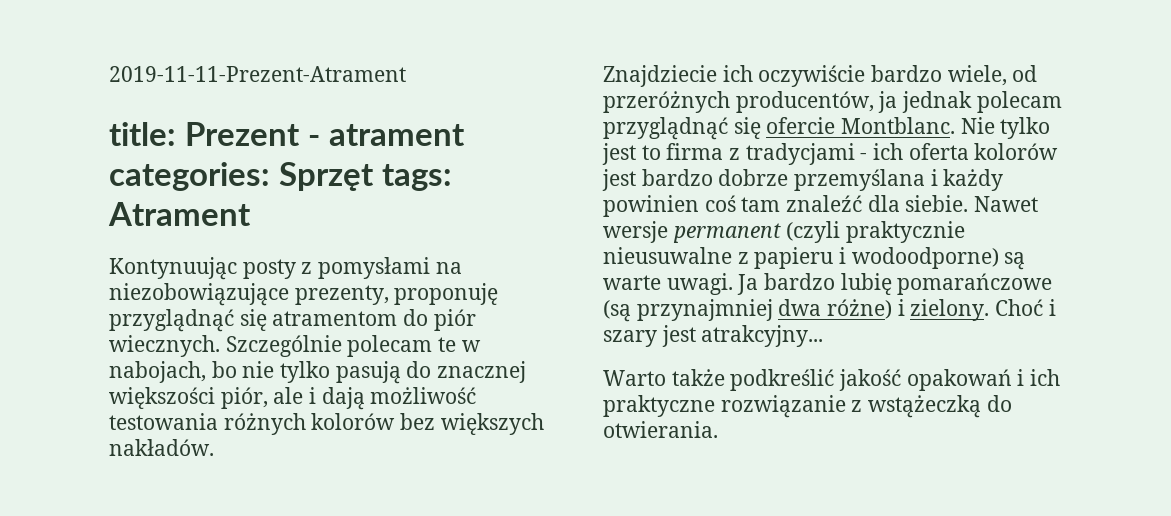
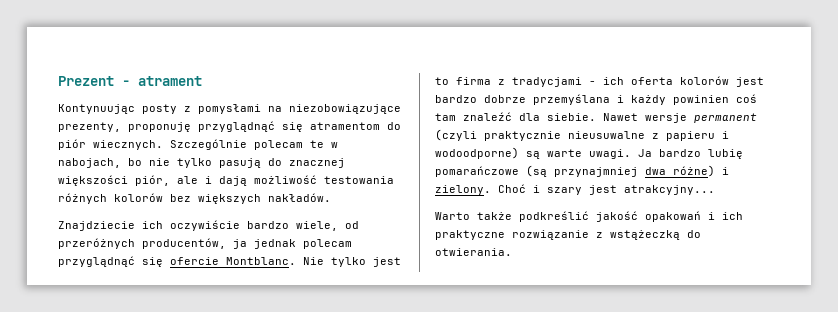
- 2019-11-11-Prezent-Atrament
- title: Prezent - atrament categories: Sprzęt tags: Atrament
+ Prezent - atrament

